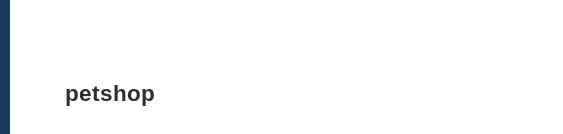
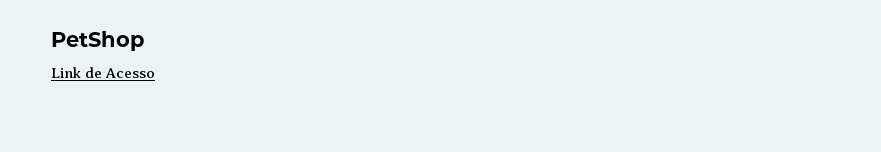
- petshop
+ PetShop
+ Link de Acesso

